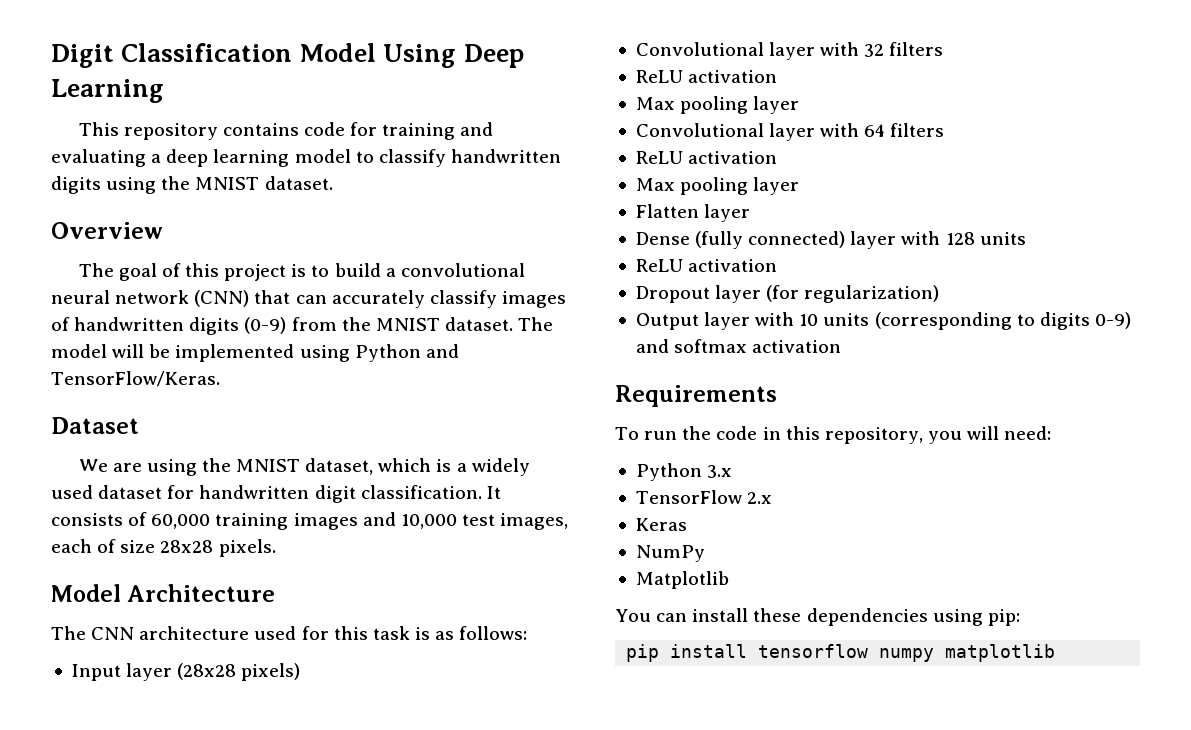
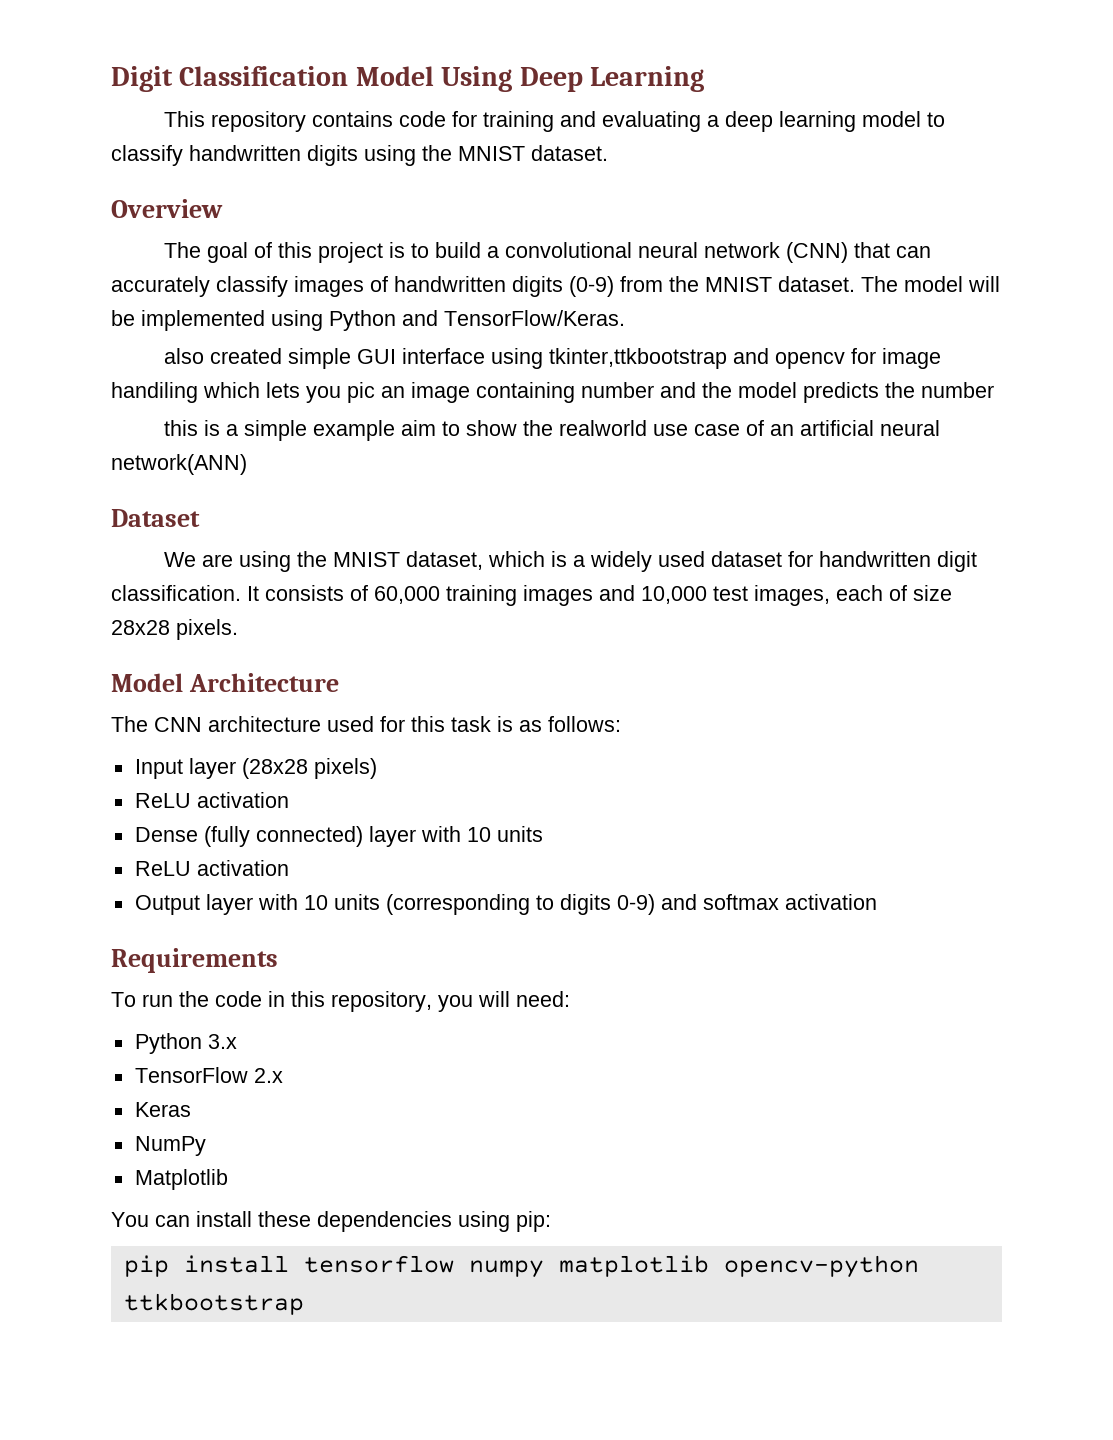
+ also created simple GUI interface using tkinter,ttkbootstrap and opencv for image handiling which lets you pic an image containing number and the model predicts the number
+ this is a simple example aim to show the realworld use case of an artificial neural network(ANN)
  Input layer (28x28 pixels)
- Convolutional layer with 32 filters
  ReLU activation
- Max pooling layer
- Convolutional layer with 64 filters
- ReLU activation
- Max pooling layer
- Flatten layer
- Dense (fully connected) layer with 128 units
+ Dense (fully connected) layer with 10 units
- Dropout layer (for regularization)
- pip install tensorflow numpy matplotlib
+ pip install tensorflow numpy matplotlib opencv-python ttkbootstrap

